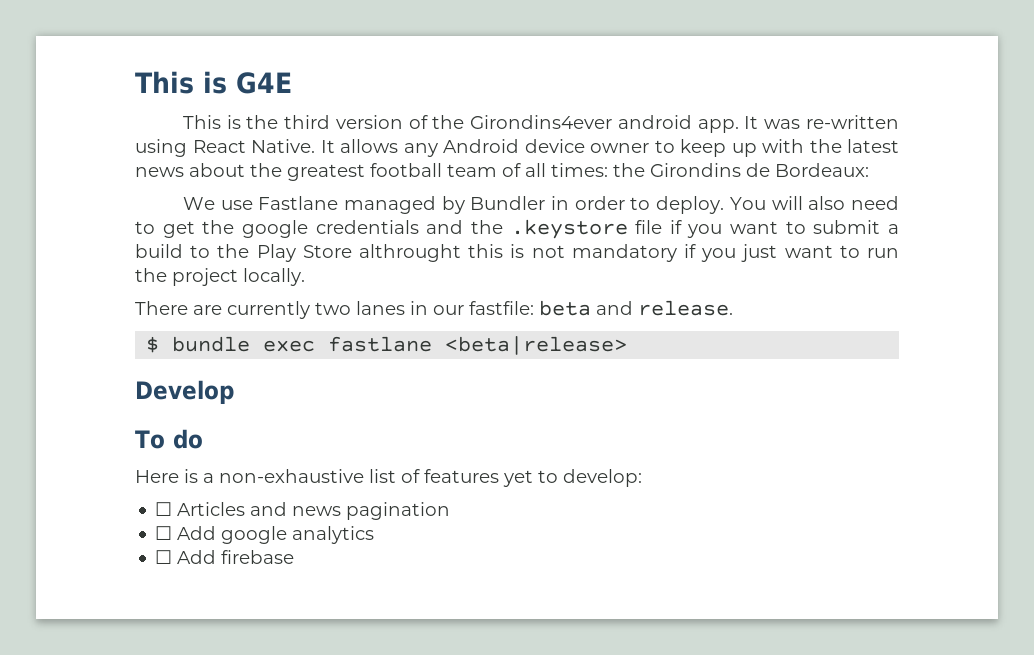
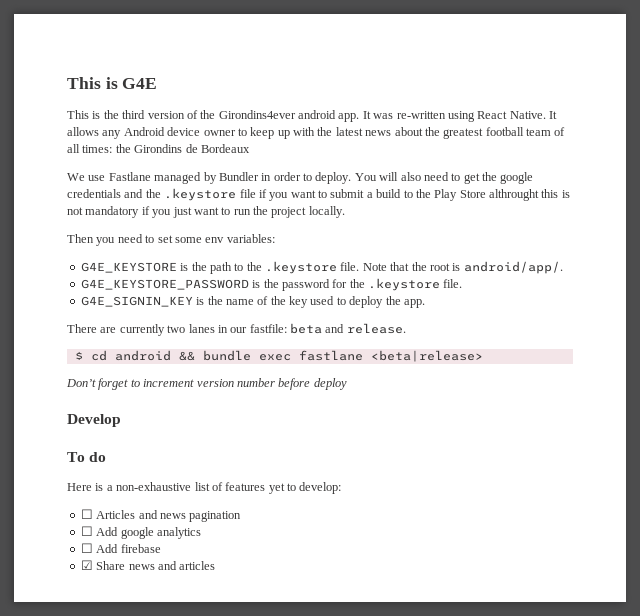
- It allows any Android device owner to keep up with the latest news about the greatest football team of all times: the Girondins de Bordeaux:
+ It allows any Android device owner to keep up with the latest news about the greatest football team of all times: the Girondins de Bordeaux
+ Then you need to set some env variables:
+ G4E_KEYSTORE is the path to the .keystore file. Note that the root is android/app/.
+ G4E_KEYSTORE_PASSWORD is the password for the .keystore file.
+ G4E_SIGNIN_KEY is the name of the key used to deploy the app.
- $ bundle exec fastlane <beta|release>
+ $ cd android && bundle exec fastlane <beta|release>
+ Don’t forget to increment version number before deploy
+ ☑ Share news and articles

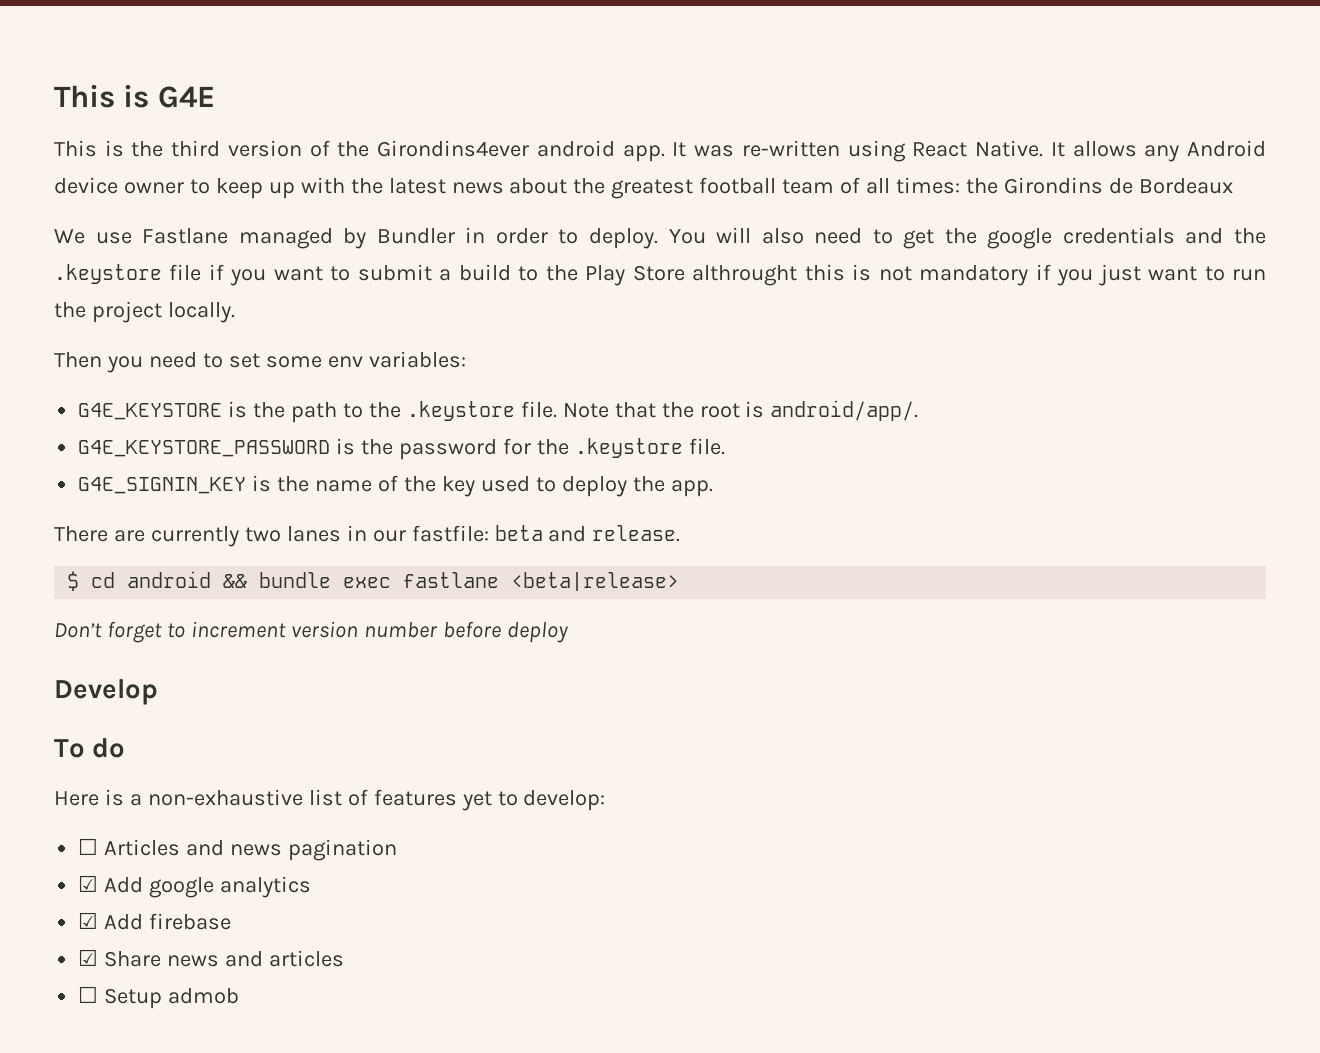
- ☐ Add google analytics
+ ☑ Add google analytics
- ☐ Add firebase
+ ☑ Add firebase
+ ☐ Setup admob

